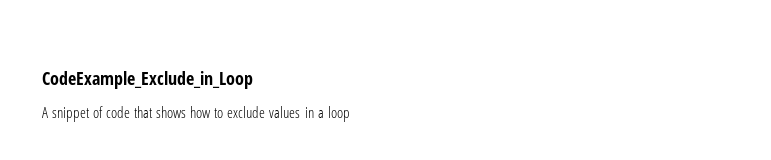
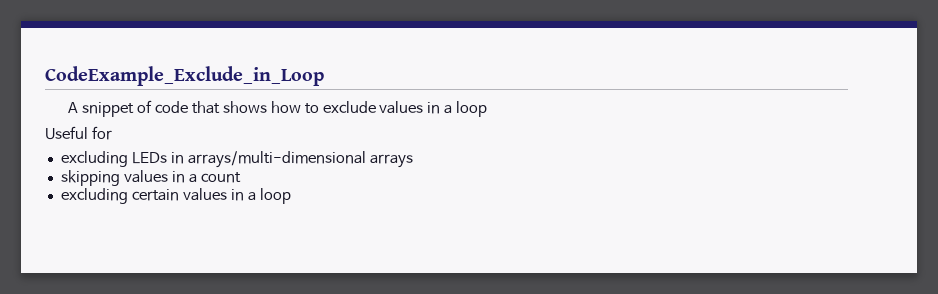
+ Useful for
+ excluding LEDs in arrays/multi-dimensional arrays
+ skipping values in a count
+ excluding certain values in a loop

